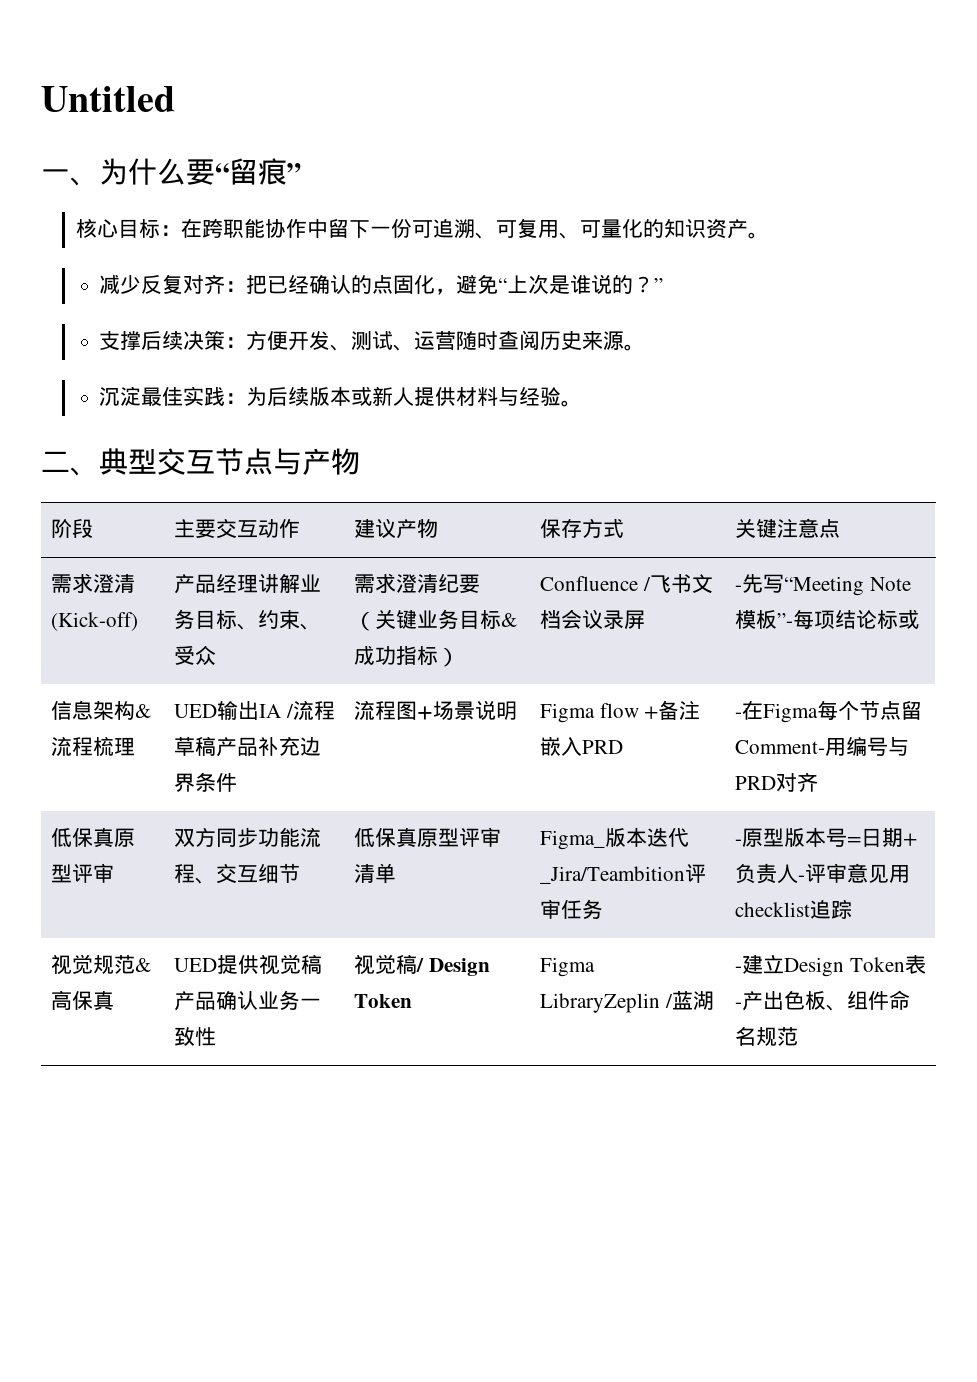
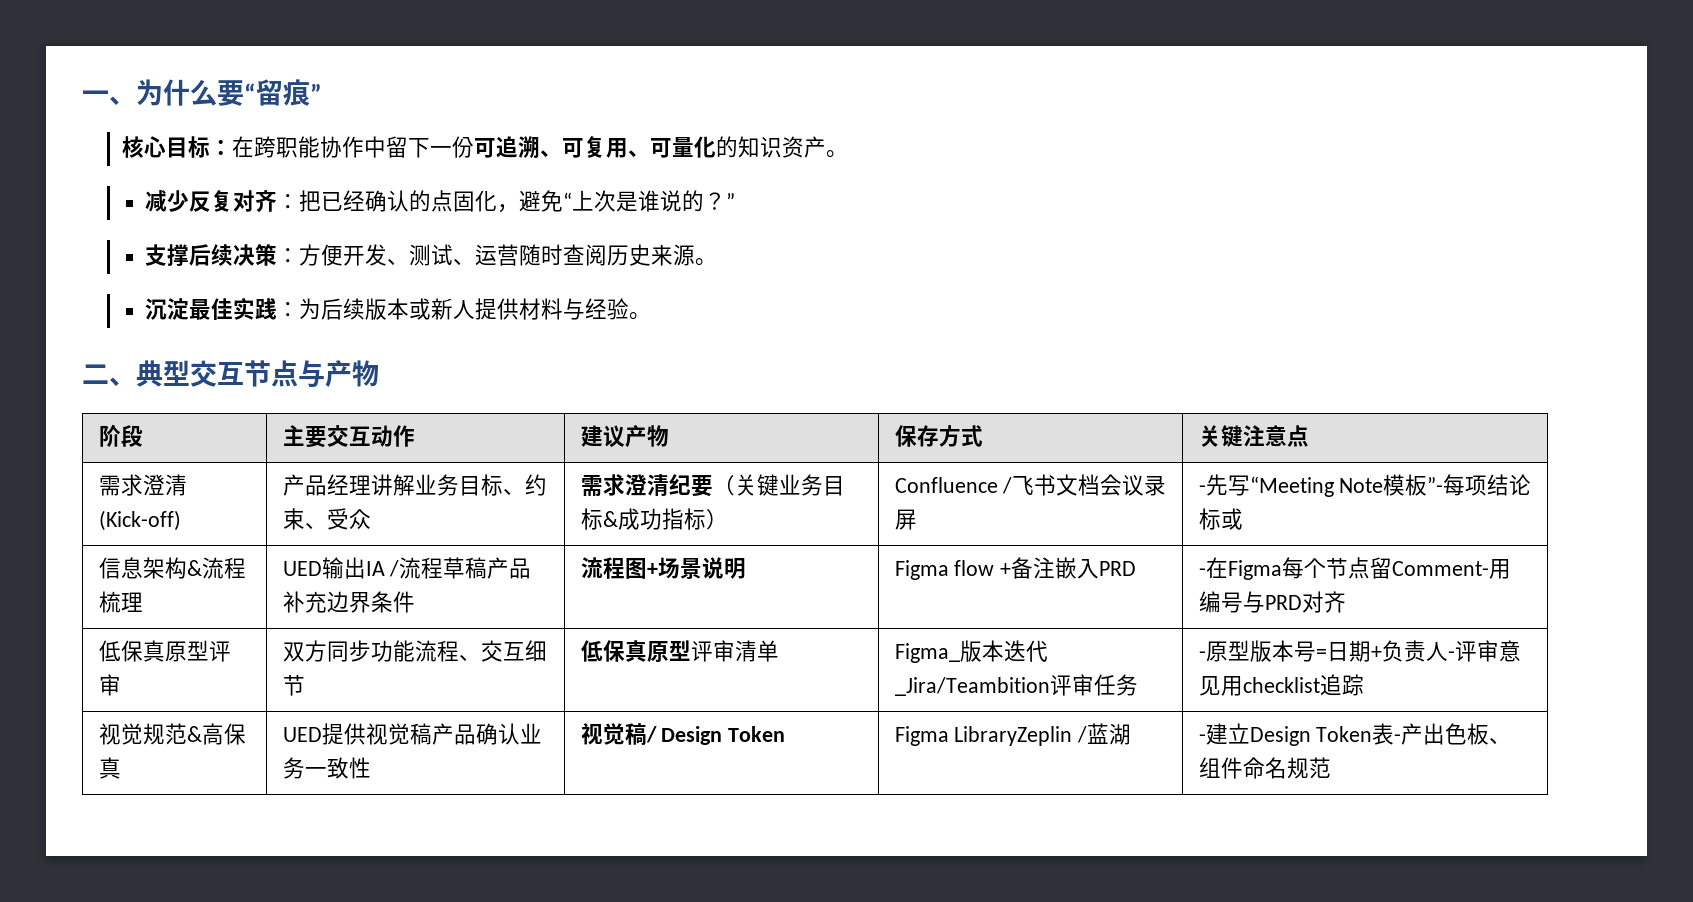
- Untitled

